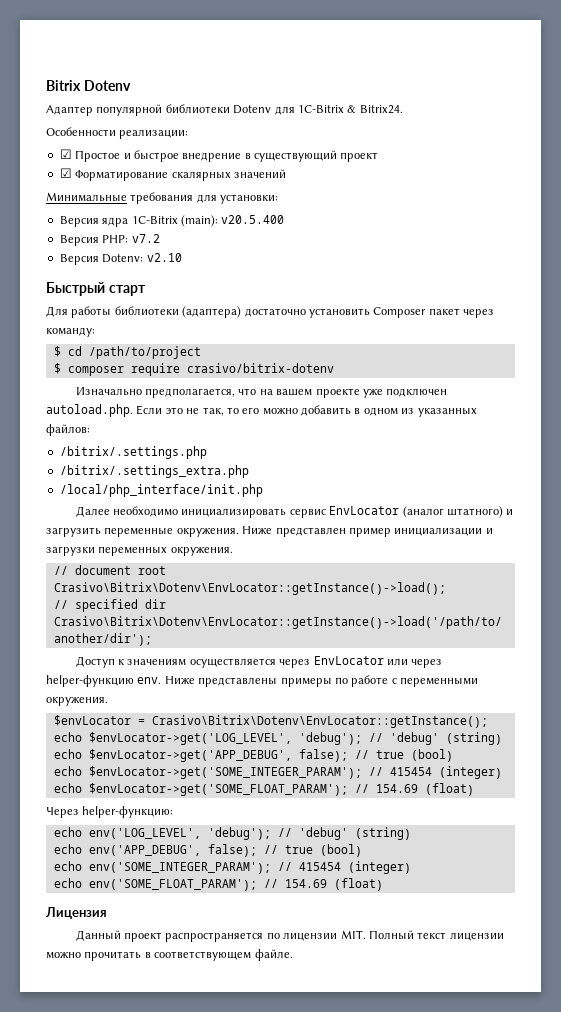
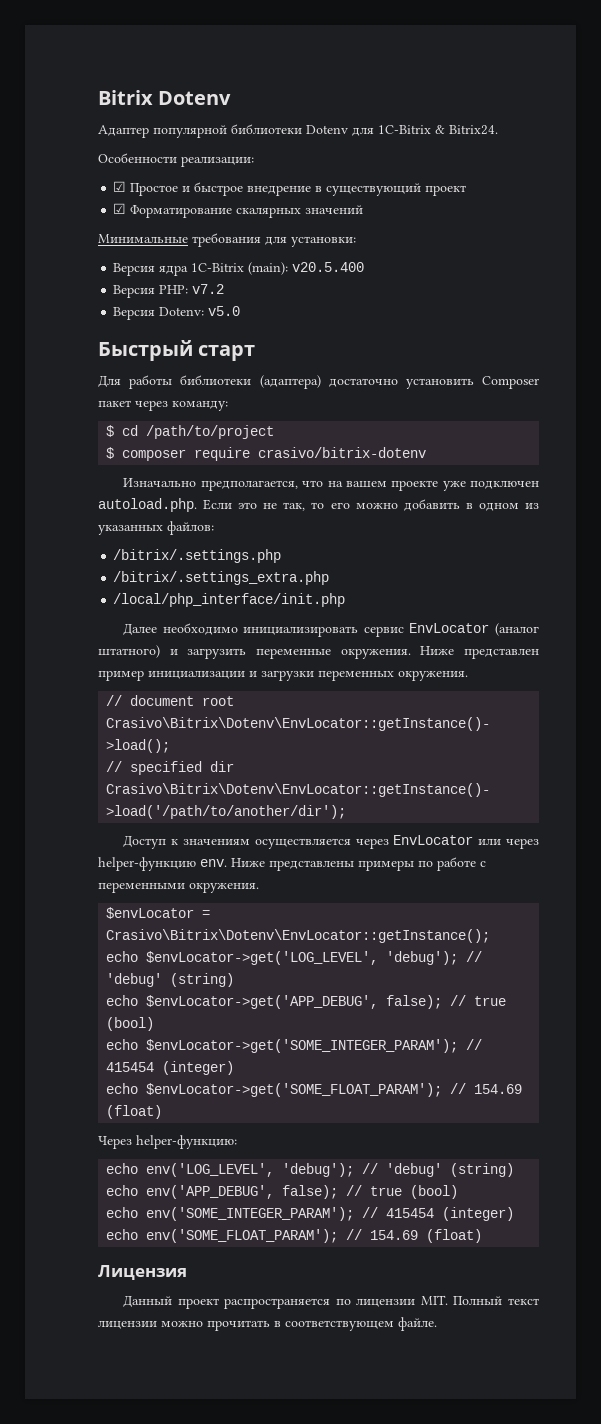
- Версия Dotenv: v2.10
+ Версия Dotenv: v5.0

